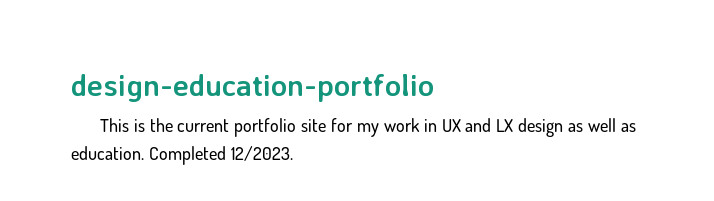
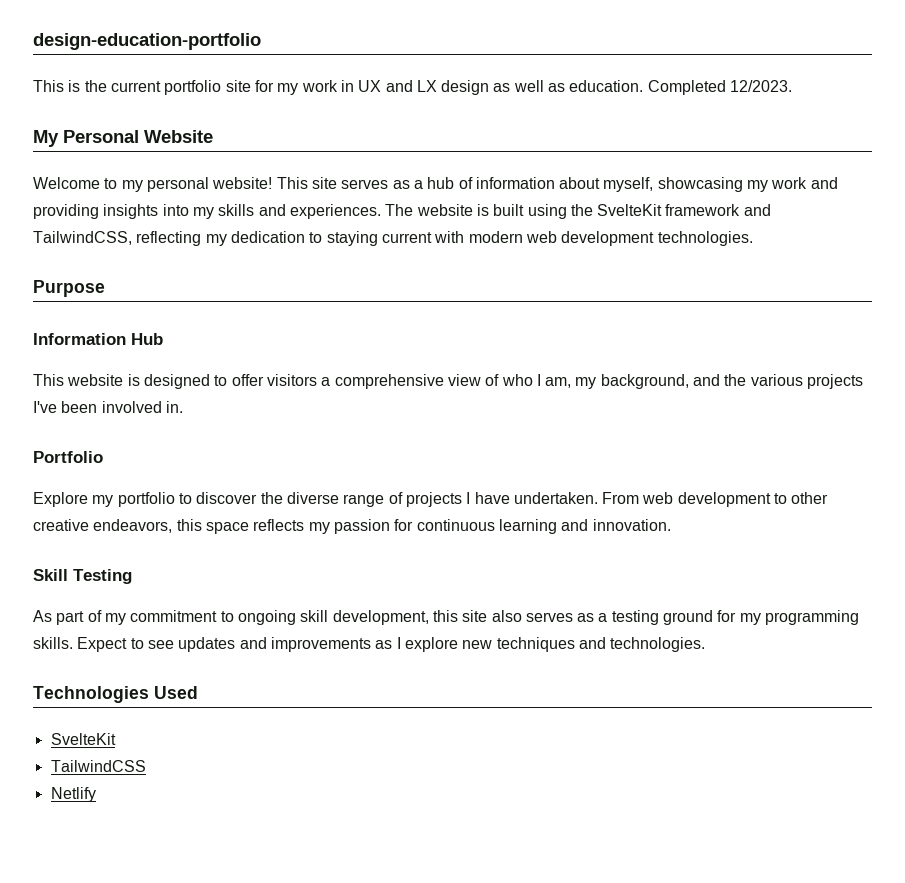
+ My Personal Website
+ Welcome to my personal website! This site serves as a hub of information about myself, showcasing my work and providing insights into my skills and experiences. The website is built using the SvelteKit framework and TailwindCSS, reflecting my dedication to staying current with modern web development technologies.
+ Purpose
+ Information Hub
+ This website is designed to offer visitors a comprehensive view of who I am, my background, and the various projects I've been involved in.
+ Portfolio
+ Explore my portfolio to discover the diverse range of projects I have undertaken. From web development to other creative endeavors, this space reflects my passion for continuous learning and innovation.
+ Skill Testing
+ As part of my commitment to ongoing skill development, this site also serves as a testing ground for my programming skills. Expect to see updates and improvements as I explore new techniques and technologies.
+ Technologies Used
+ SvelteKit
+ TailwindCSS
+ Netlify

